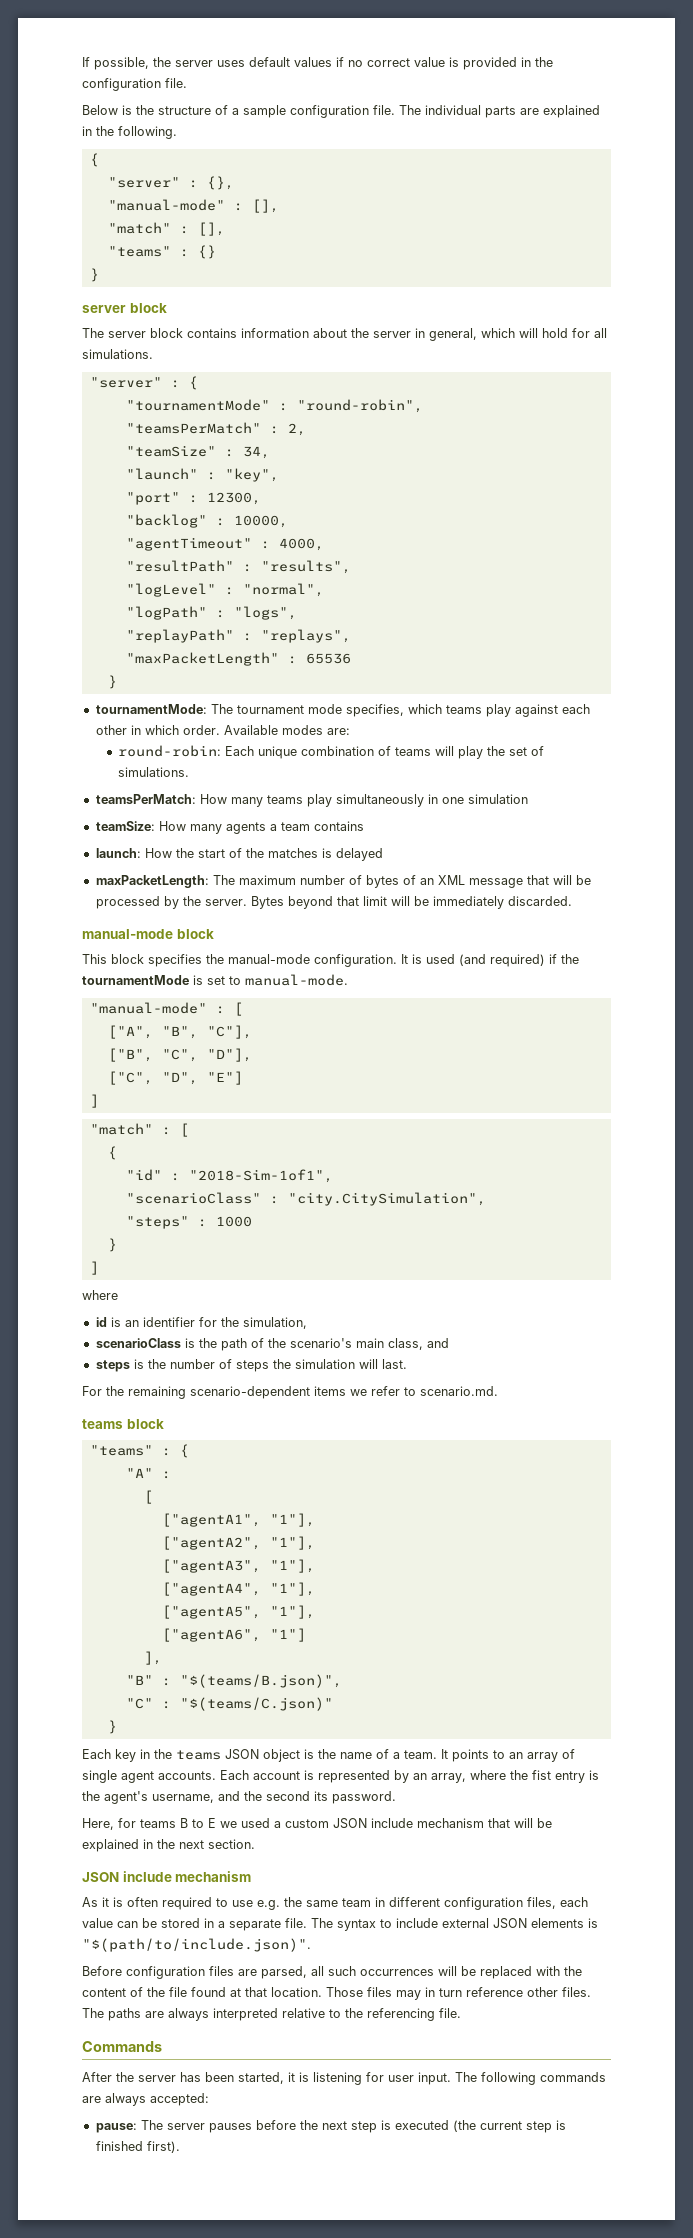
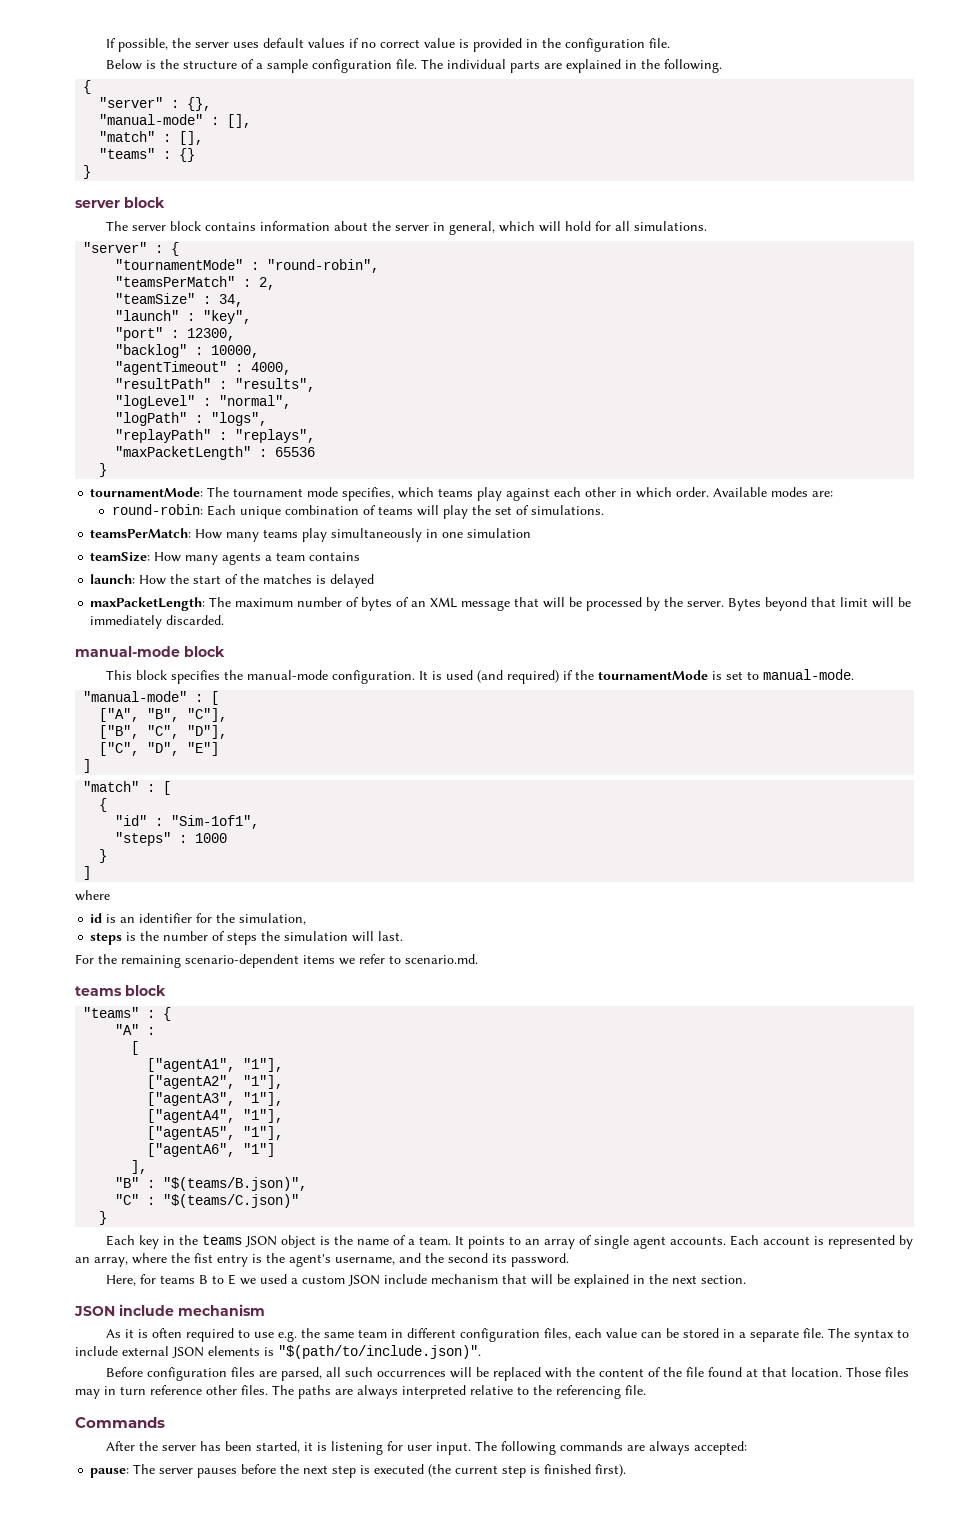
- "id" : "2018-Sim-1of1",
- "scenarioClass" : "city.CitySimulation",
+ "id" : "Sim-1of1",
- scenarioClass is the path of the scenario's main class, and

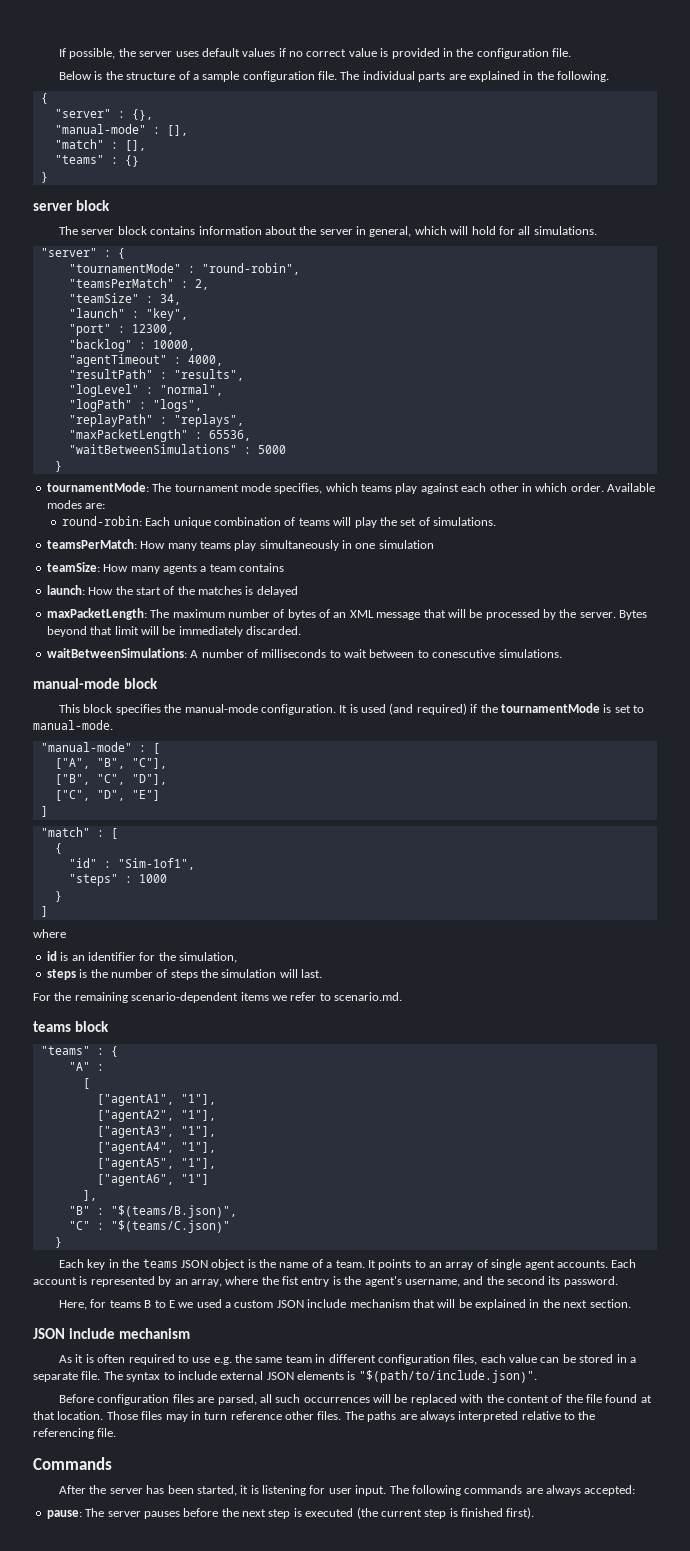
- "maxPacketLength" : 65536
+ "maxPacketLength" : 65536,
+ "waitBetweenSimulations" : 5000
+ waitBetweenSimulations: A number of milliseconds to wait between to conescutive simulations.

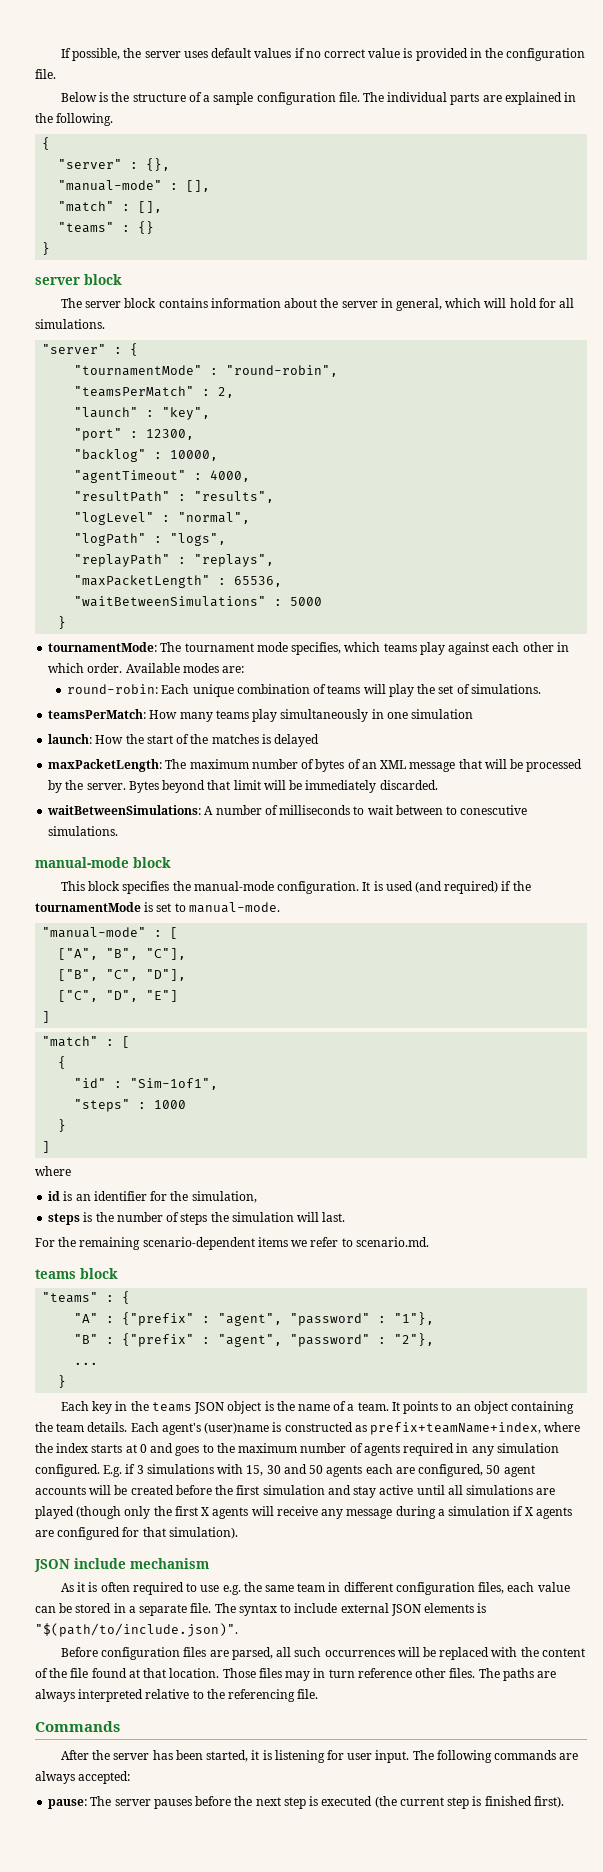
- "teamSize" : 34,
- teamSize: How many agents a team contains
- "A" :
- [
- ["agentA1", "1"],
- ["agentA2", "1"],
- ["agentA3", "1"],
- ["agentA4", "1"],
- ["agentA5", "1"],
- ["agentA6", "1"]
- ],
- "B" : "$(teams/B.json)",
- "C" : "$(teams/C.json)"
+ "A" : {"prefix" : "agent", "password" : "1"},
+ "B" : {"prefix" : "agent", "password" : "2"},
+ ...
- It points to an array of single agent accounts. Each account is represented by an array, where the fist entry is the agent's username, and the second its password.
- Here, for teams B to E we used a custom JSON include mechanism that will be explained in the next section.
+ It points to an object containing the team details. Each agent's (user)name is constructed as prefix+teamName+index, where the index starts at 0 and goes to the maximum number of agents required in any simulation configured. E.g. if 3 simulations with 15, 30 and 50 agents each are configured, 50 agent accounts will be created before the first simulation and stay active until all simulations are played (though only the first X agents will receive any message during a simulation if X agents are configured for that simulation).

